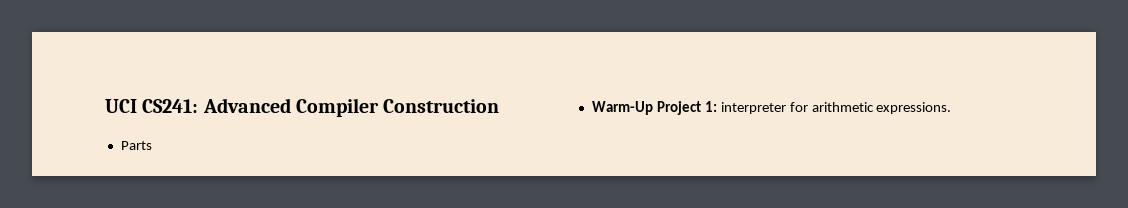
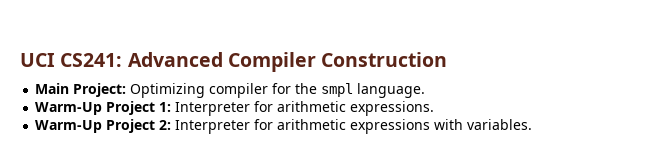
- Parts
+ Main Project: Optimizing compiler for the smpl language.
- Warm-Up Project 1: interpreter for arithmetic expressions.
+ Warm-Up Project 1: Interpreter for arithmetic expressions.
+ Warm-Up Project 2: Interpreter for arithmetic expressions with variables.

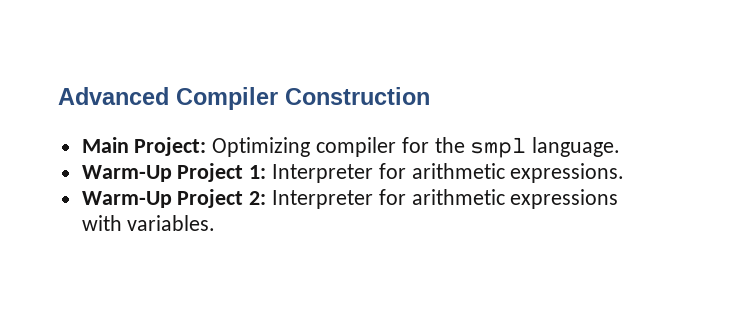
- UCI CS241: Advanced Compiler Construction
+ Advanced Compiler Construction

